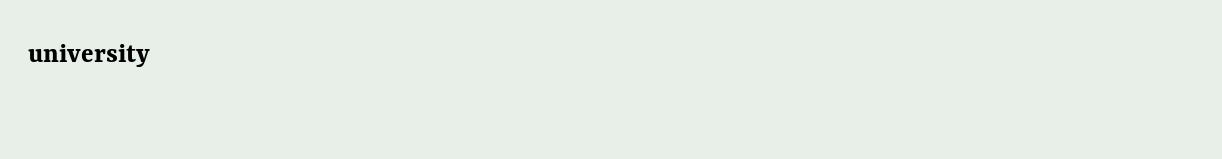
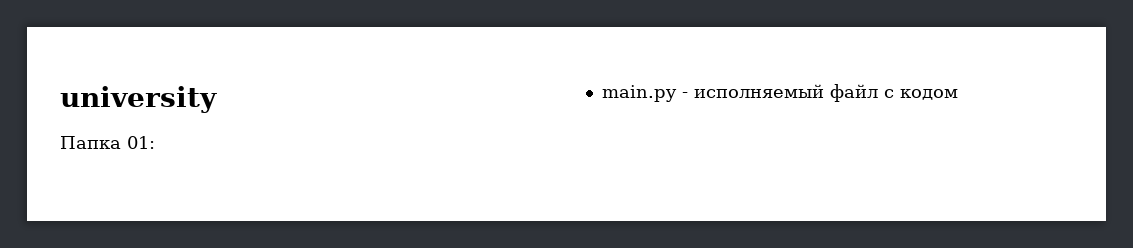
+ Папка 01:
+ main.py - исполняемый файл с кодом

